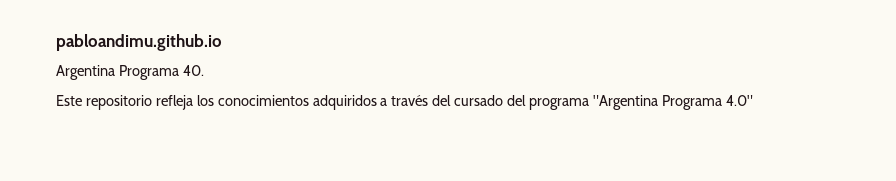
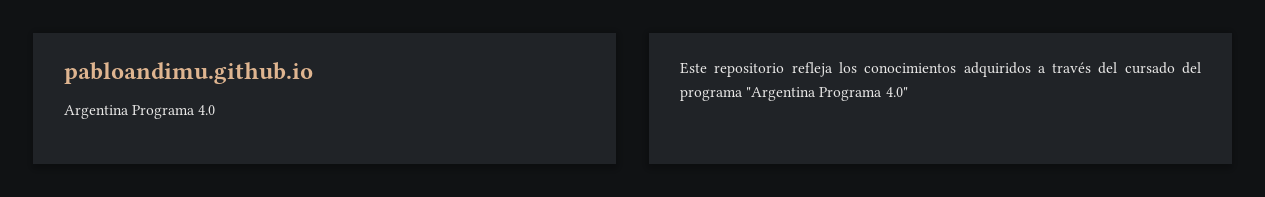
- Argentina Programa 40.
+ Argentina Programa 4.0

